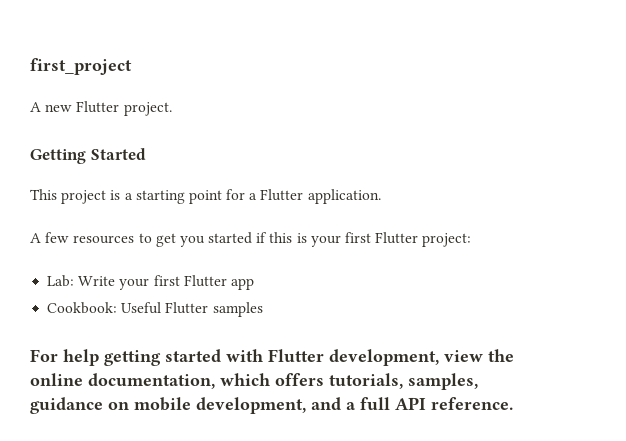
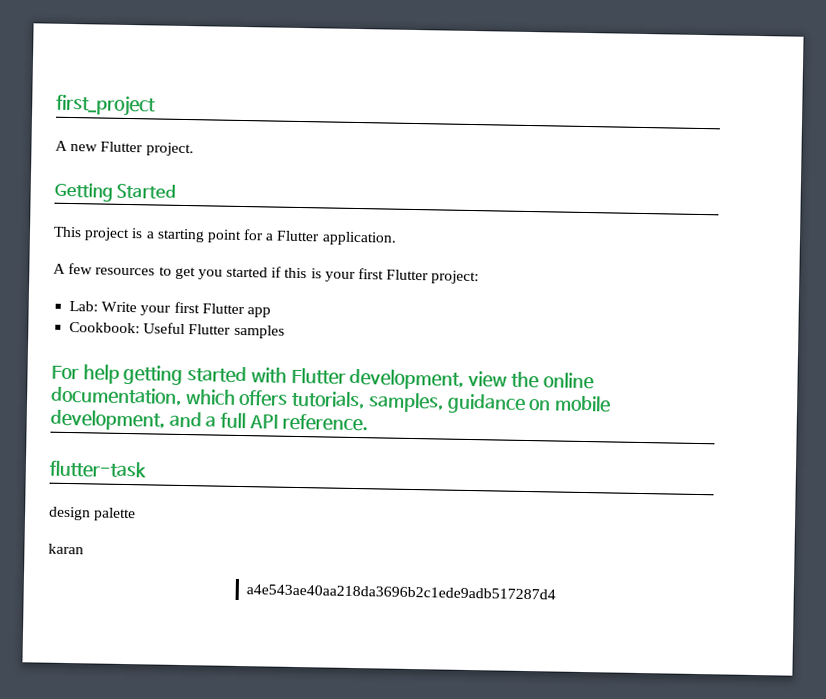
+ flutter-task
+ design palette
+ karan
+ a4e543ae40aa218da3696b2c1ede9adb517287d4

